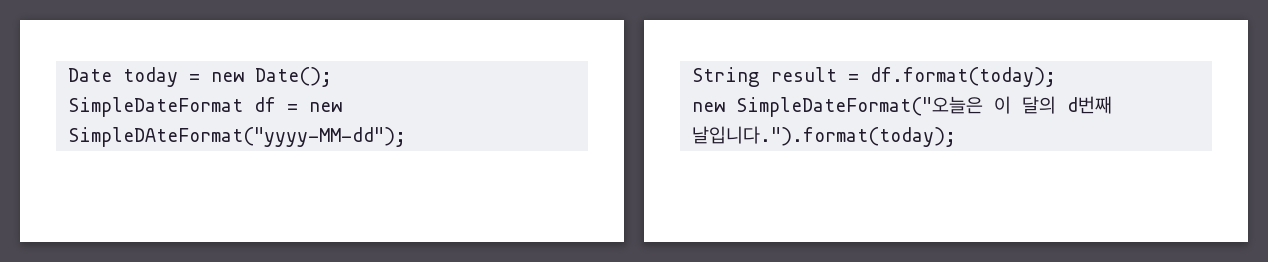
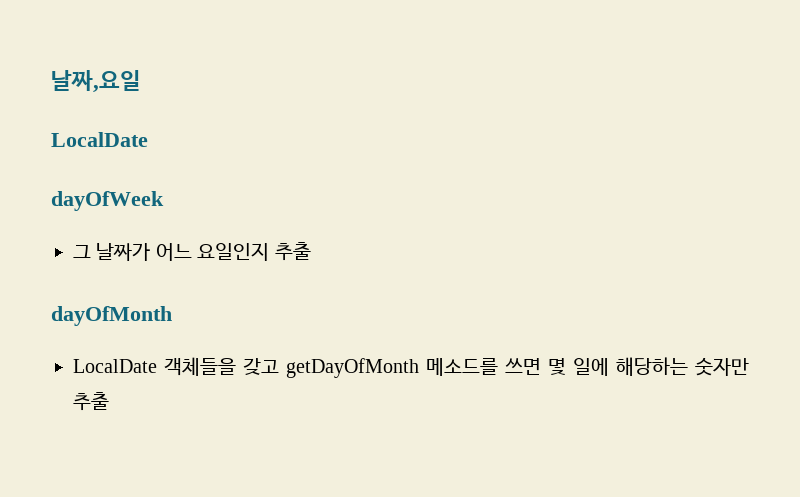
- Date today = new Date();
- SimpleDateFormat df = new SimpleDAteFormat("yyyy-MM-dd");
- String result = df.format(today);
- new SimpleDateFormat("오늘은 이 달의 d번째 날입니다.").format(today);
+ 날짜,요일
+ LocalDate
+ dayOfWeek
+ 그 날짜가 어느 요일인지 추출
+ dayOfMonth
+ LocalDate 객체들을 갖고 getDayOfMonth 메소드를 쓰면 몇 일에 해당하는 숫자만 추출

